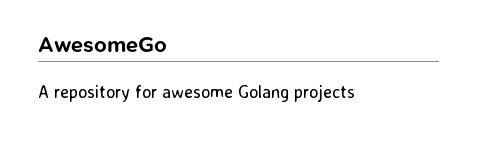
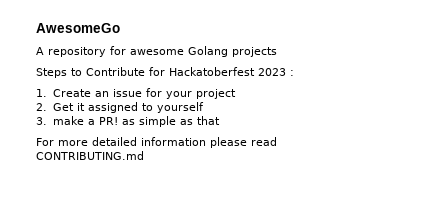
+ Steps to Contribute for Hackatoberfest 2023 :
+ 1. Create an issue for your project
+ 2. Get it assigned to yourself
+ 3. make a PR! as simple as that
+ For more detailed information please read CONTRIBUTING.md

